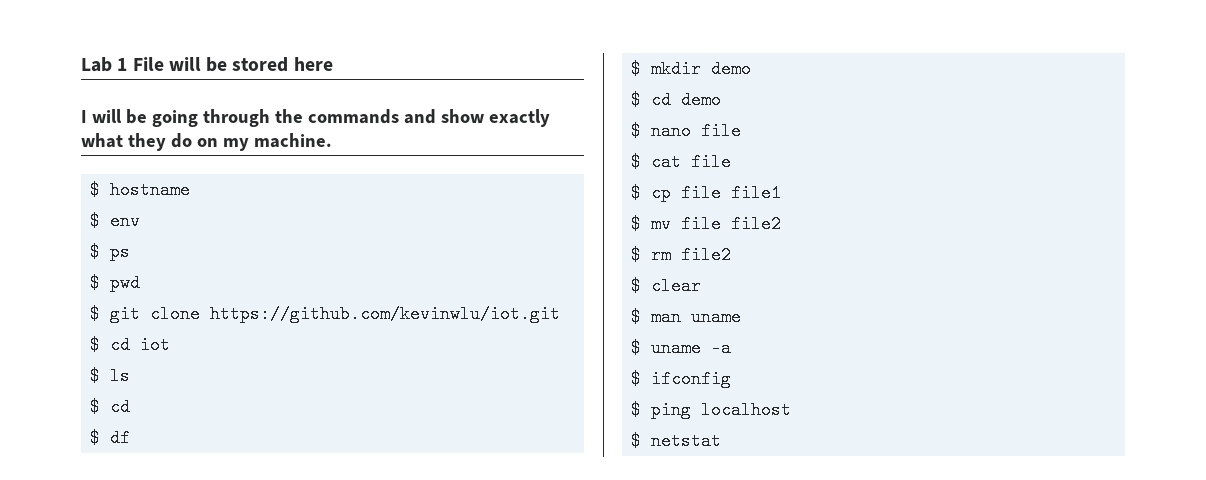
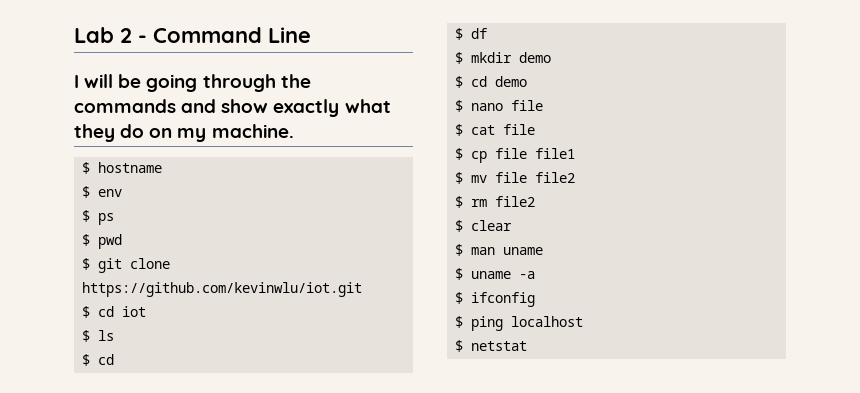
- Lab 1 File will be stored here
+ Lab 2 - Command Line

